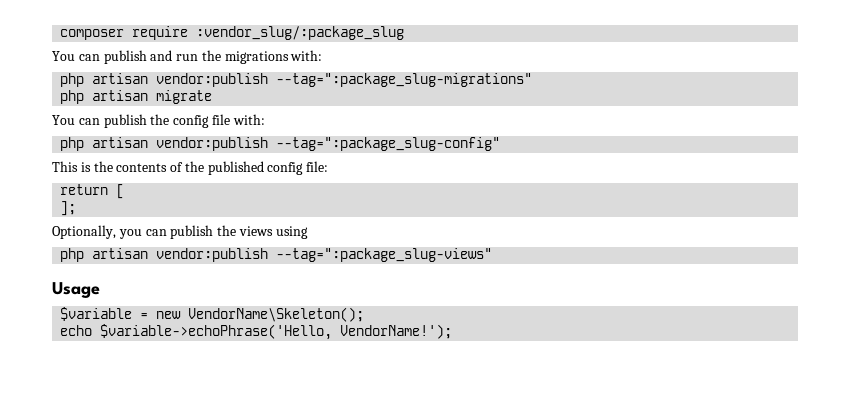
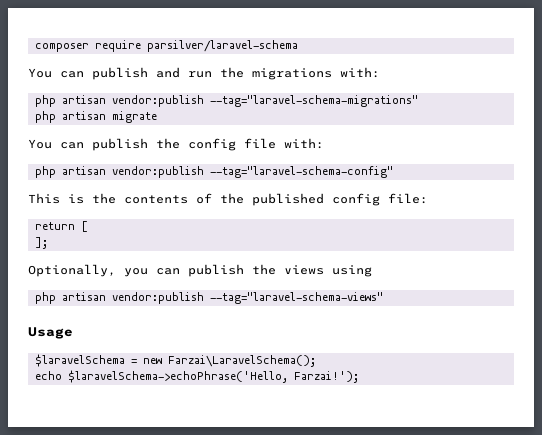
- composer require :vendor_slug/:package_slug
+ composer require parsilver/laravel-schema
- php artisan vendor:publish --tag=":package_slug-migrations"
+ php artisan vendor:publish --tag="laravel-schema-migrations"
- php artisan vendor:publish --tag=":package_slug-config"
+ php artisan vendor:publish --tag="laravel-schema-config"
- php artisan vendor:publish --tag=":package_slug-views"
+ php artisan vendor:publish --tag="laravel-schema-views"
- $variable = new VendorName\Skeleton();
+ $laravelSchema = new Farzai\LaravelSchema();
- echo $variable->echoPhrase('Hello, VendorName!');
+ echo $laravelSchema->echoPhrase('Hello, Farzai!');

